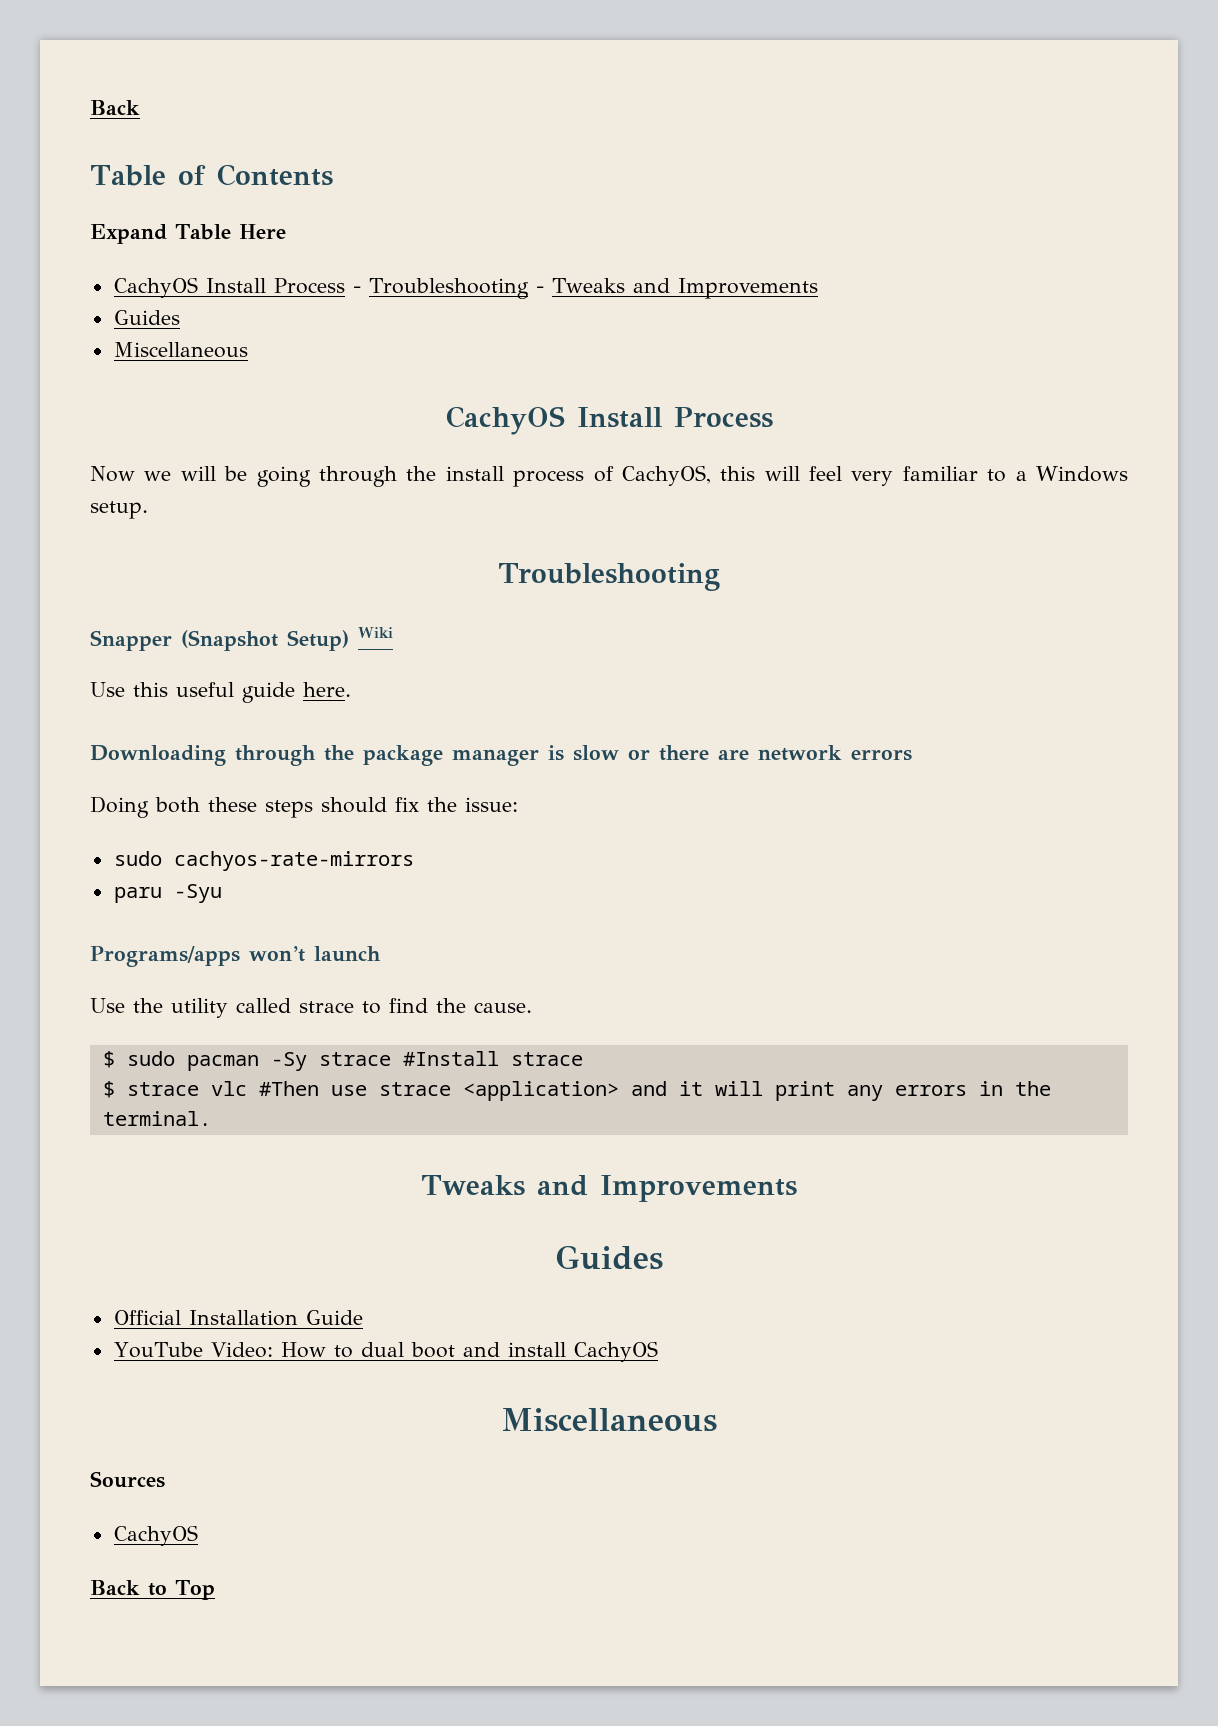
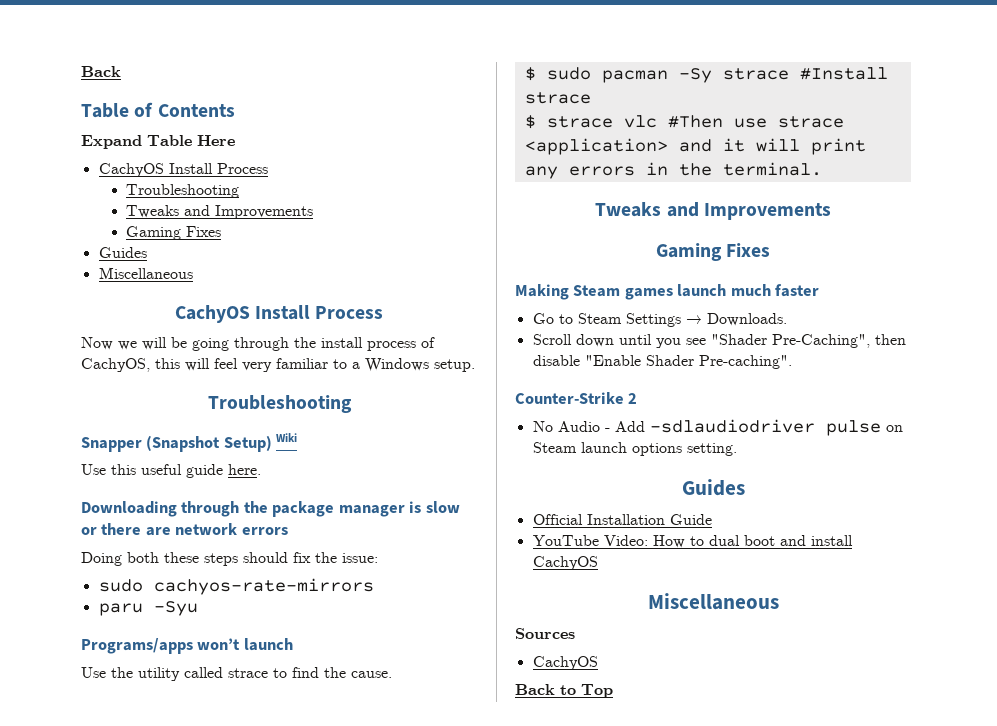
  Expand Table Here
- CachyOS Install Process - Troubleshooting - Tweaks and Improvements
+ CachyOS Install Process
+ Troubleshooting
+ Tweaks and Improvements
+ Gaming Fixes
  $ strace vlc #Then use strace <application> and it will print any errors in the terminal.
  Tweaks and Improvements
+ Gaming Fixes
+ Making Steam games launch much faster
+ Go to Steam Settings → Downloads.
+ Scroll down until you see "Shader Pre-Caching", then disable "Enable Shader Pre-caching".
+ Counter-Strike 2
+ No Audio - Add -sdlaudiodriver pulse on Steam launch options setting.

